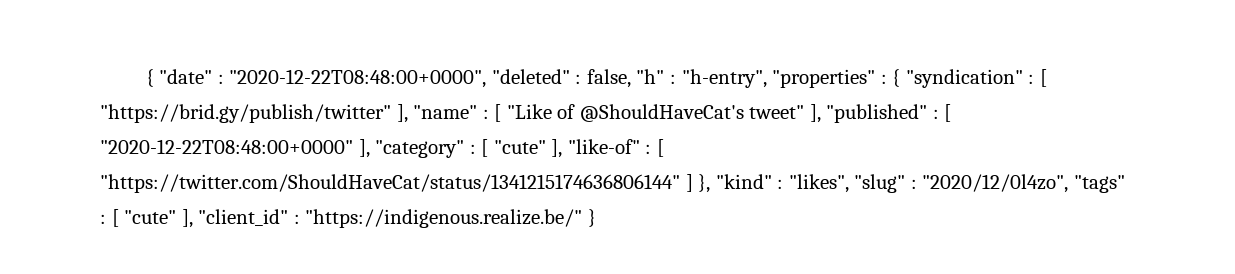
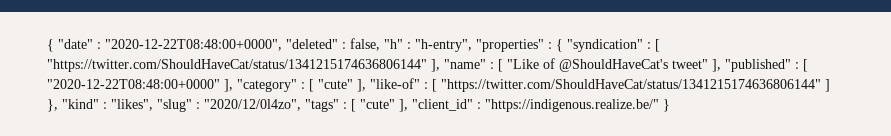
- { "date" : "2020-12-22T08:48:00+0000", "deleted" : false, "h" : "h-entry", "properties" : { "syndication" : [ "https://brid.gy/publish/twitter" ], "name" : [ "Like of @ShouldHaveCat's tweet" ], "published" : [ "2020-12-22T08:48:00+0000" ], "category" : [ "cute" ], "like-of" : [ "https://twitter.com/ShouldHaveCat/status/1341215174636806144" ] }, "kind" : "likes", "slug" : "2020/12/0l4zo", "tags" : [ "cute" ], "client_id" : "https://indigenous.realize.be/" }
+ { "date" : "2020-12-22T08:48:00+0000", "deleted" : false, "h" : "h-entry", "properties" : { "syndication" : [ "https://twitter.com/ShouldHaveCat/status/1341215174636806144" ], "name" : [ "Like of @ShouldHaveCat's tweet" ], "published" : [ "2020-12-22T08:48:00+0000" ], "category" : [ "cute" ], "like-of" : [ "https://twitter.com/ShouldHaveCat/status/1341215174636806144" ] }, "kind" : "likes", "slug" : "2020/12/0l4zo", "tags" : [ "cute" ], "client_id" : "https://indigenous.realize.be/" }

